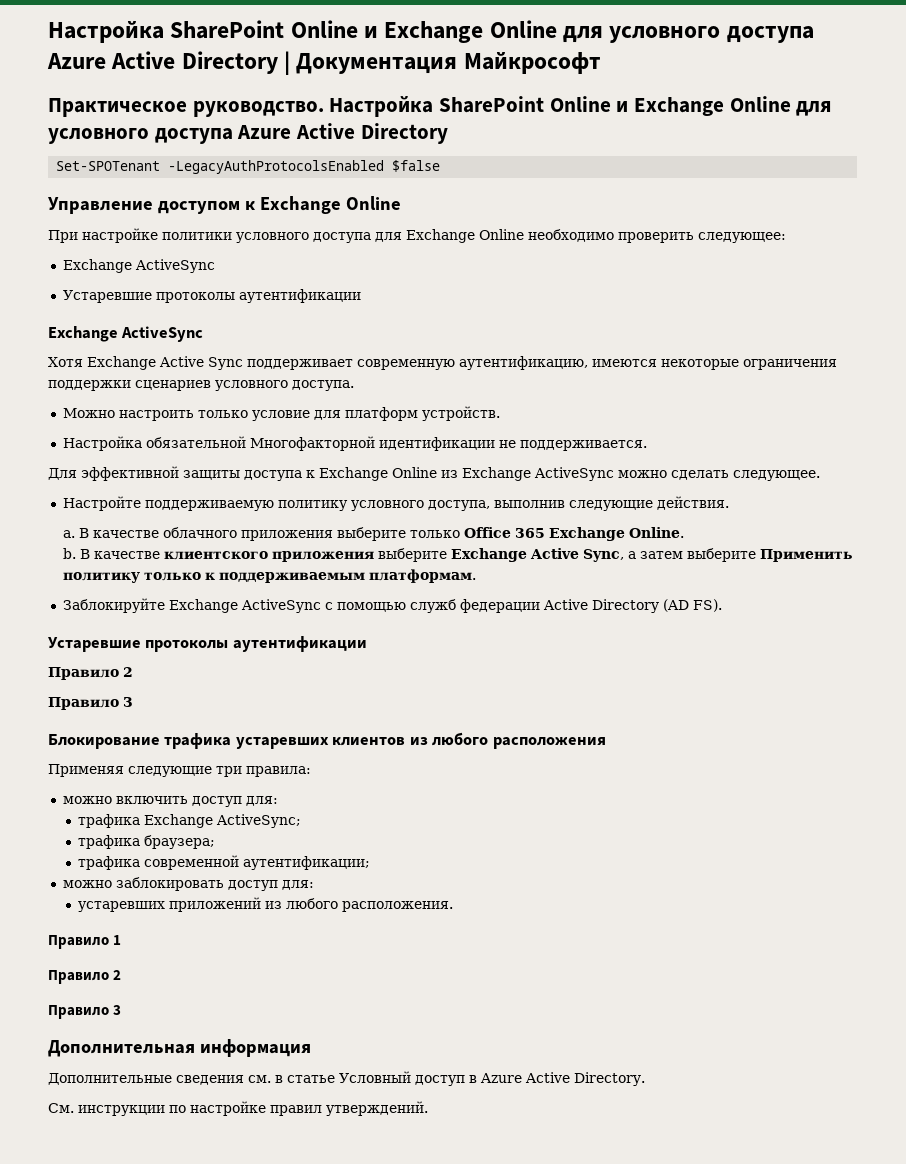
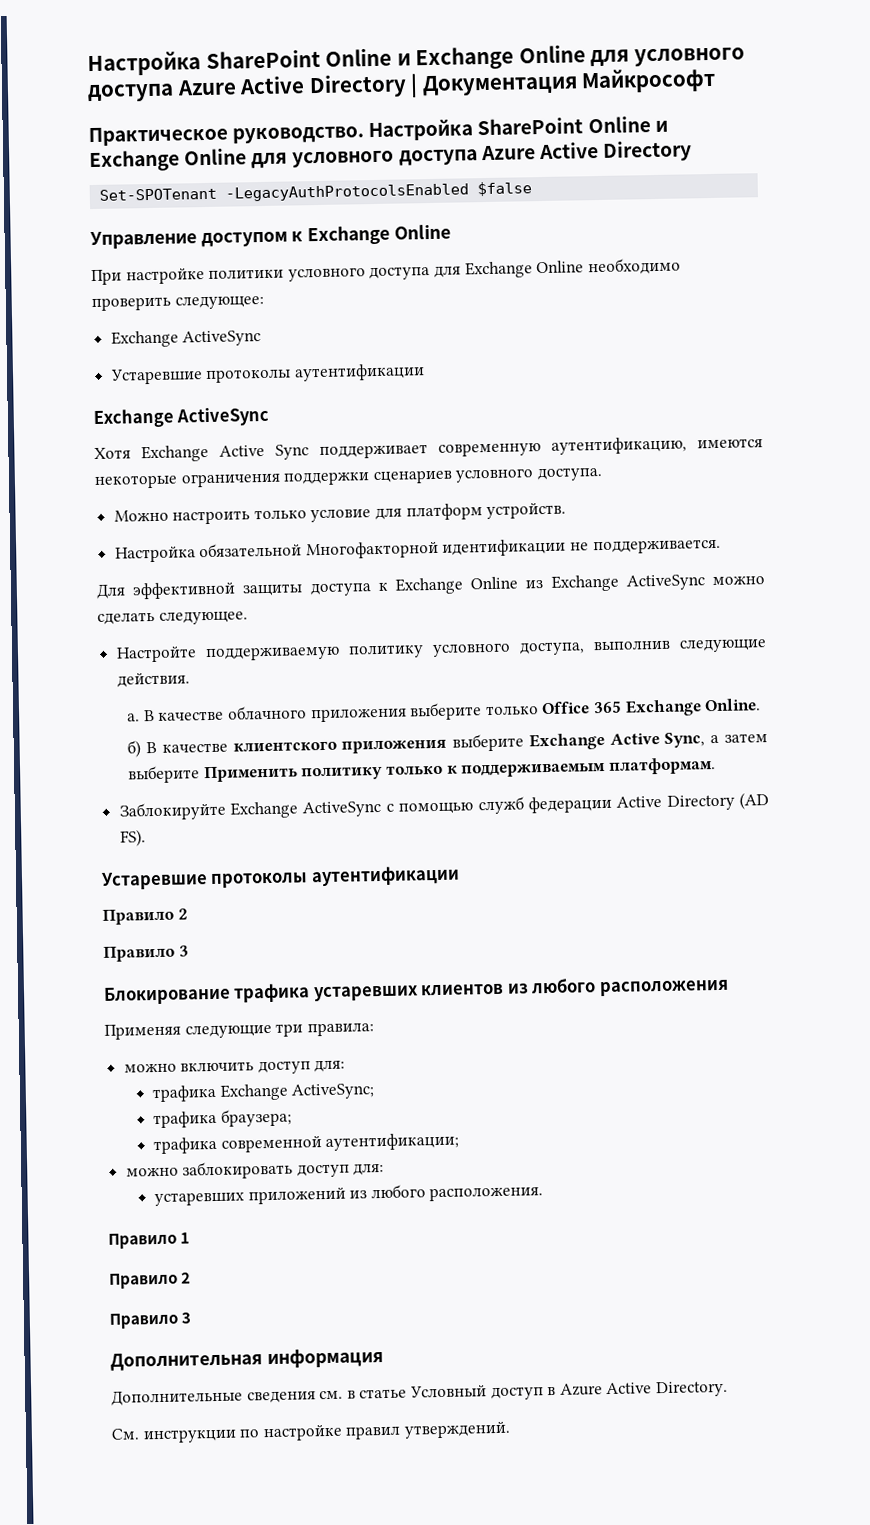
- b. В качестве клиентского приложения выберите Exchange Active Sync, а затем выберите Применить политику только к поддерживаемым платформам.
+ б) В качестве клиентского приложения выберите Exchange Active Sync, а затем выберите Применить политику только к поддерживаемым платформам.

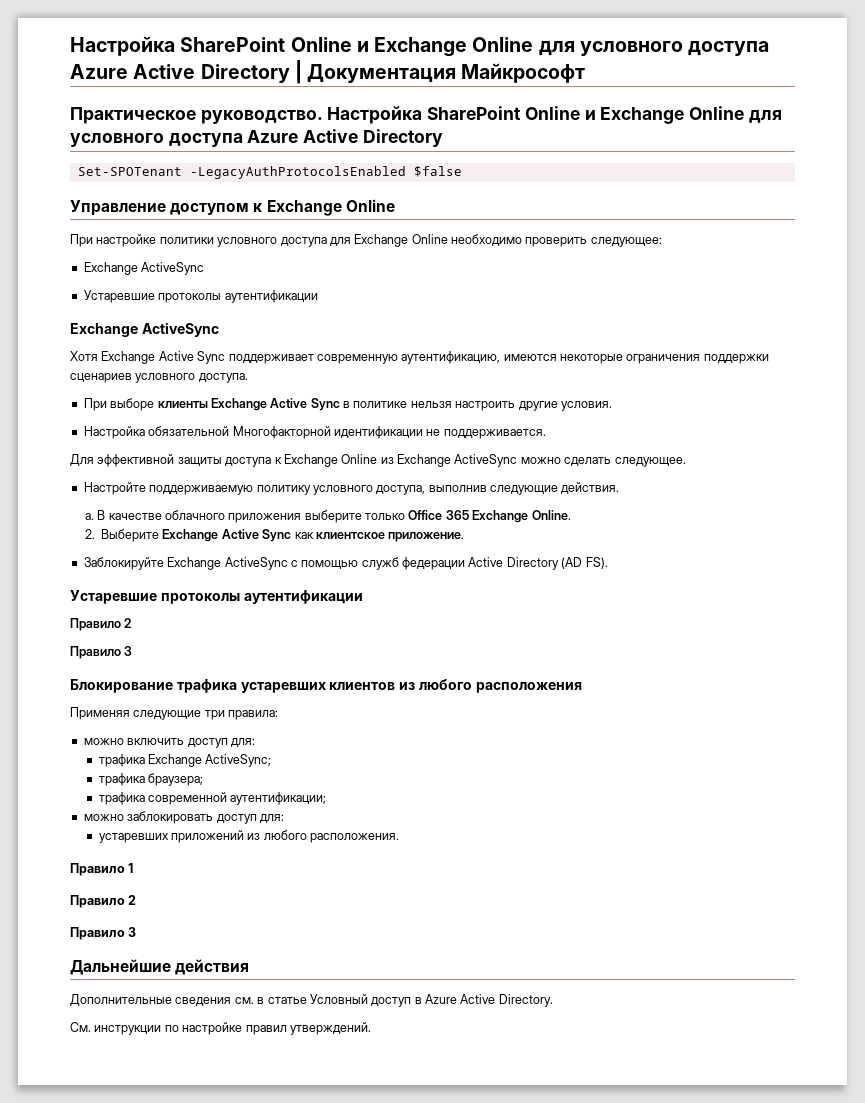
- Можно настроить только условие для платформ устройств.
+ При выборе клиенты Exchange Active Sync в политике нельзя настроить другие условия.
- б) В качестве клиентского приложения выберите Exchange Active Sync, а затем выберите Применить политику только к поддерживаемым платформам.
+ 2. Выберите Exchange Active Sync как клиентское приложение.
- Дополнительная информация
+ Дальнейшие действия

